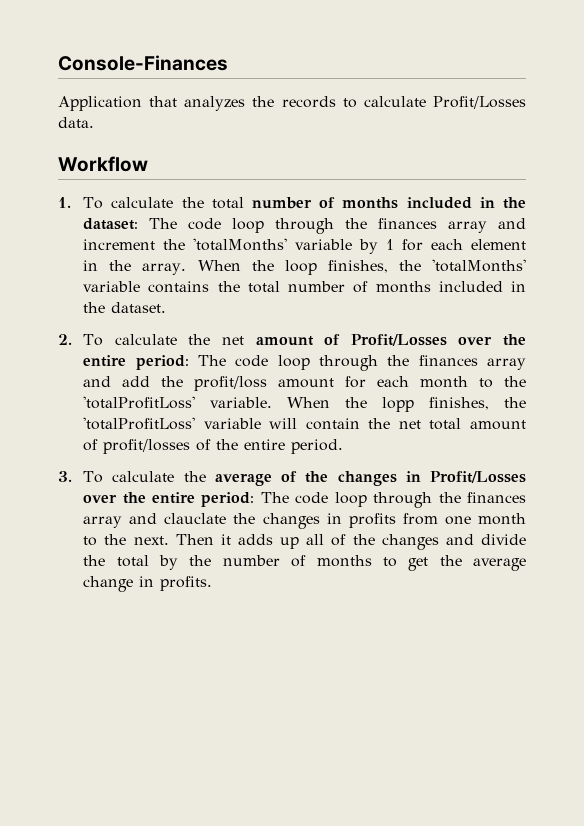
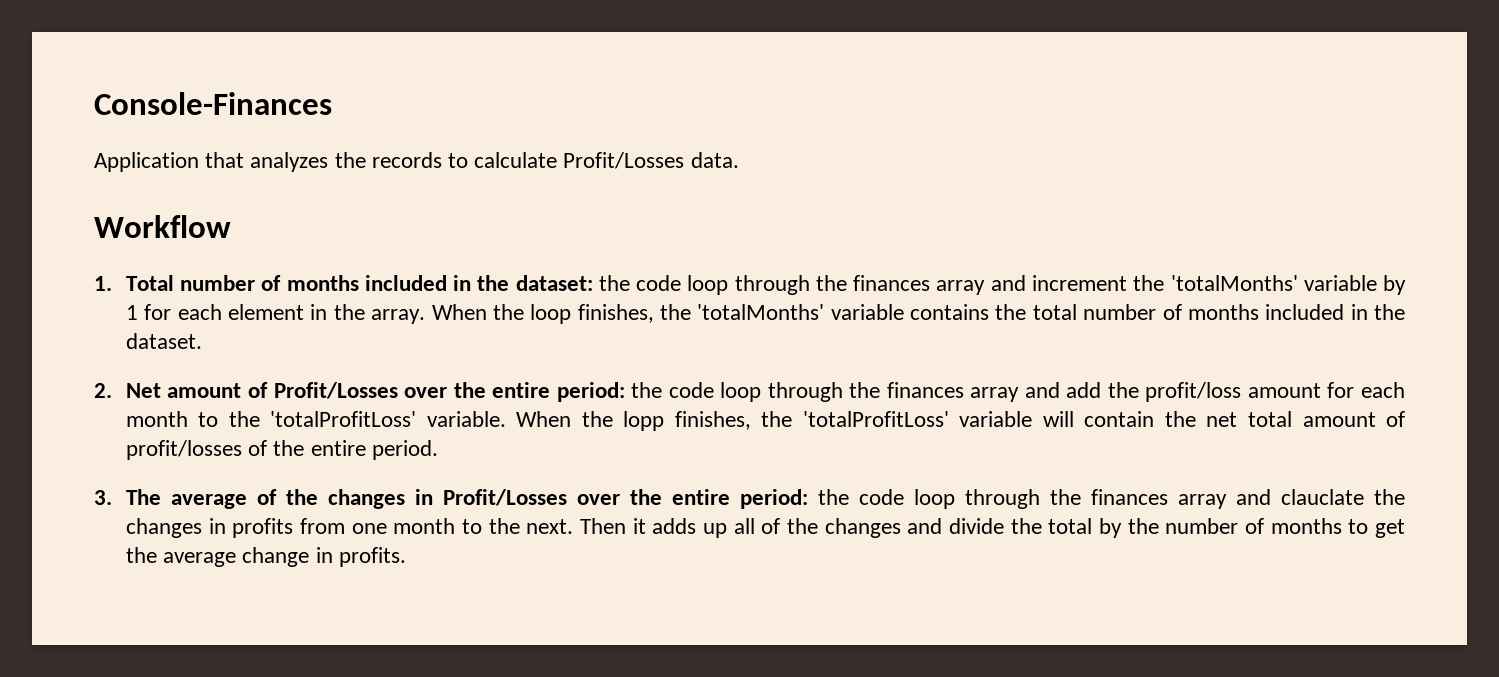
- 1. To calculate the total number of months included in the dataset: The code loop through the finances array and increment the 'totalMonths' variable by 1 for each element in the array.
+ 1. Total number of months included in the dataset: the code loop through the finances array and increment the 'totalMonths' variable by 1 for each element in the array.
- 2. To calculate the net amount of Profit/Losses over the entire period: The code loop through the finances array and add the profit/loss amount for each month to the 'totalProfitLoss' variable.
+ 2. Net amount of Profit/Losses over the entire period: the code loop through the finances array and add the profit/loss amount for each month to the 'totalProfitLoss' variable.
- 3. To calculate the average of the changes in Profit/Losses over the entire period: The code loop through the finances array and clauclate the changes in profits from one month to the next.
+ 3. The average of the changes in Profit/Losses over the entire period: the code loop through the finances array and clauclate the changes in profits from one month to the next.

